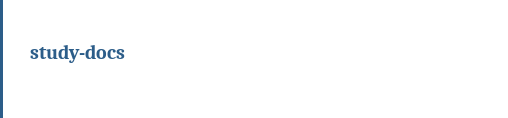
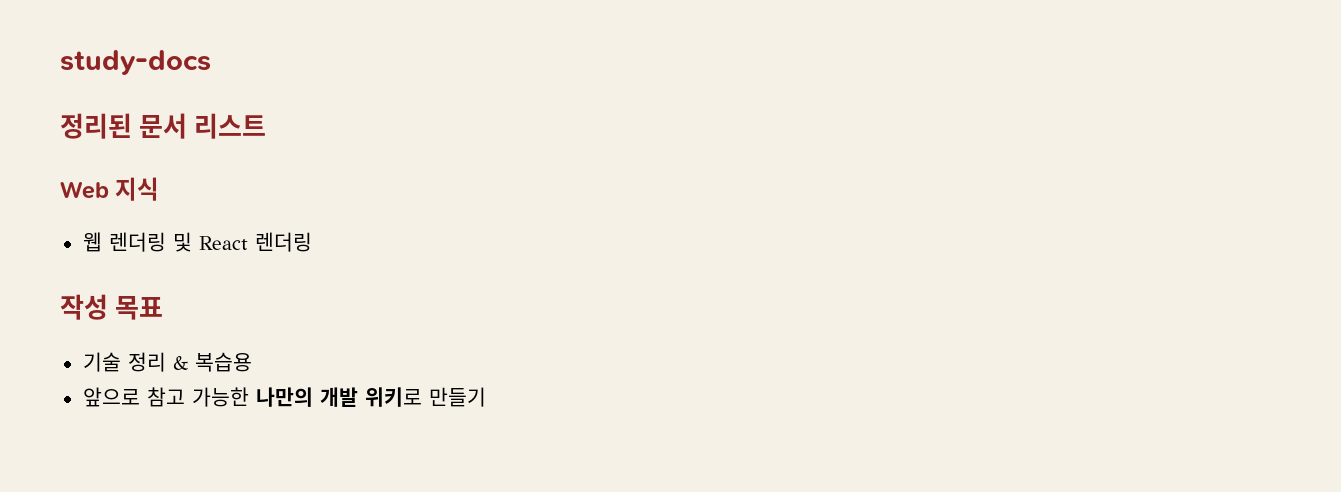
+ 정리된 문서 리스트
+ Web 지식
+ 웹 렌더링 및 React 렌더링
+ 작성 목표
+ 기술 정리 & 복습용
+ 앞으로 참고 가능한 나만의 개발 위키로 만들기

